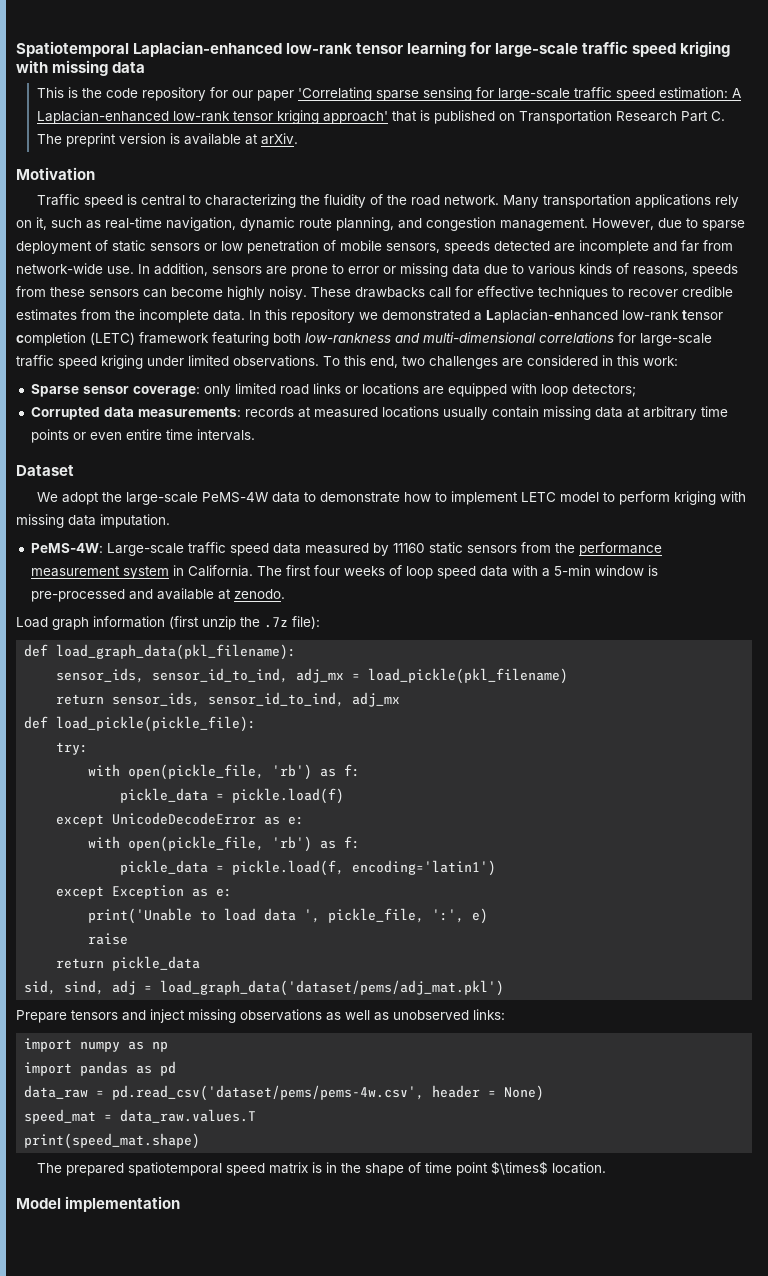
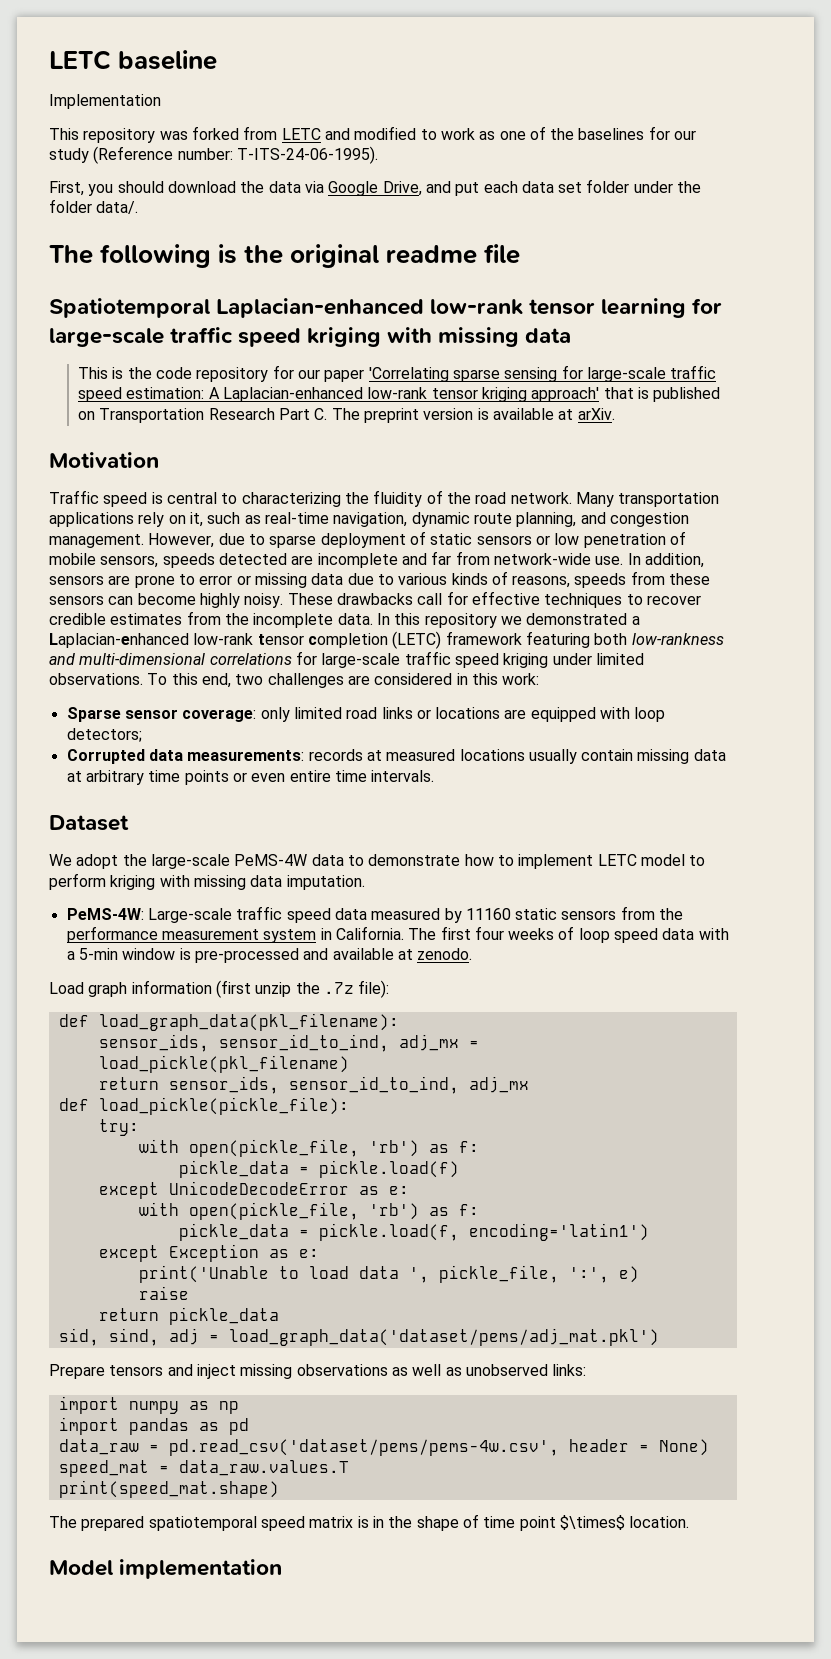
+ LETC baseline
+ Implementation
+ This repository was forked from LETC and modified to work as one of the baselines for our study (Reference number: T-ITS-24-06-1995).
+ First, you should download the data via Google Drive, and put each data set folder under the folder data/.
+ The following is the original readme file

